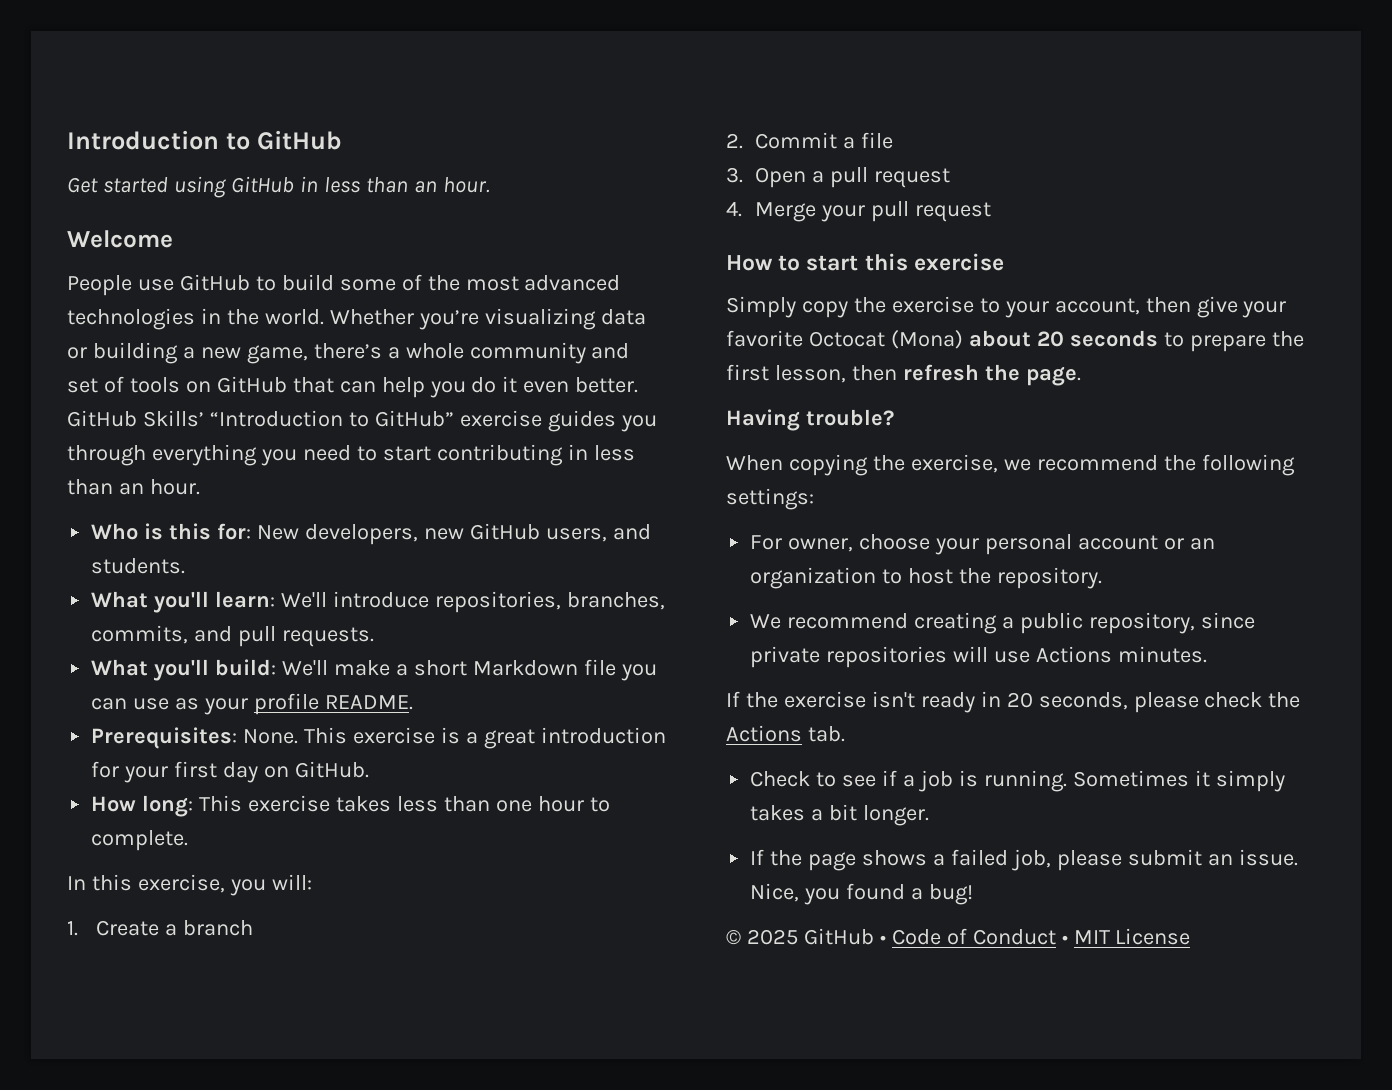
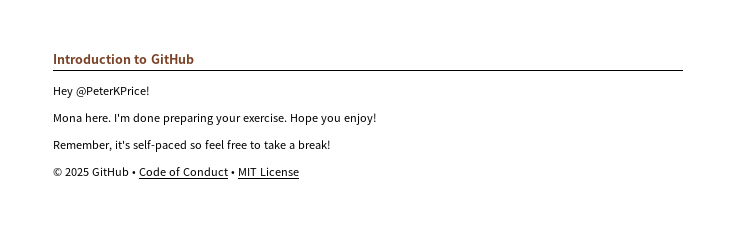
- Get started using GitHub in less than an hour.
- Welcome
- People use GitHub to build some of the most advanced technologies in the world. Whether you’re visualizing data or building a new game, there’s a whole community and set of tools on GitHub that can help you do it even better. GitHub Skills’ “Introduction to GitHub” exercise guides you through everything you need to start contributing in less than an hour.
- Who is this for: New developers, new GitHub users, and students.
- What you'll learn: We'll introduce repositories, branches, commits, and pull requests.
- What you'll build: We'll make a short Markdown file you can use as your profile README.
- Prerequisites: None. This exercise is a great introduction for your first day on GitHub.
- How long: This exercise takes less than one hour to complete.
- In this exercise, you will:
- 1. Create a branch
- 2. Commit a file
- 3. Open a pull request
- 4. Merge your pull request
- How to start this exercise
- Simply copy the exercise to your account, then give your favorite Octocat (Mona) about 20 seconds to prepare the first lesson, then refresh the page.
- Having trouble?
- When copying the exercise, we recommend the following settings:
- For owner, choose your personal account or an organization to host the repository.
- We recommend creating a public repository, since private repositories will use Actions minutes.
- If the exercise isn't ready in 20 seconds, please check the Actions tab.
- Check to see if a job is running. Sometimes it simply takes a bit longer.
- If the page shows a failed job, please submit an issue. Nice, you found a bug!
+ Hey @PeterKPrice!
+ Mona here. I'm done preparing your exercise. Hope you enjoy!
+ Remember, it's self-paced so feel free to take a break!

